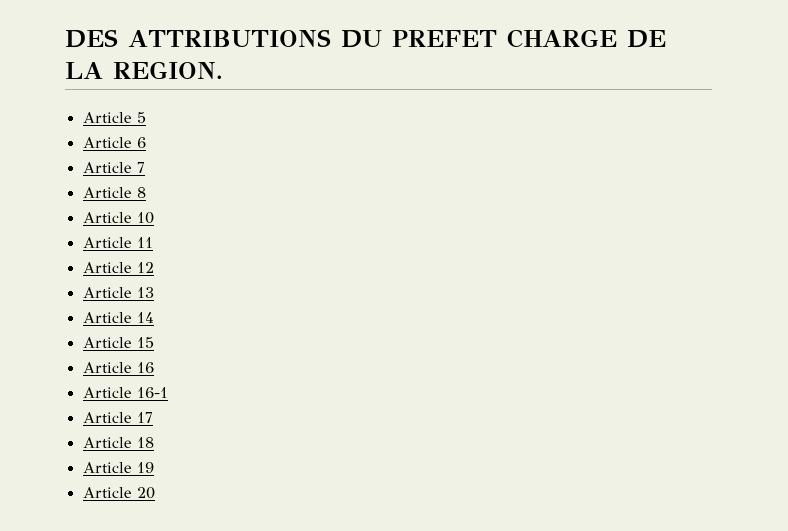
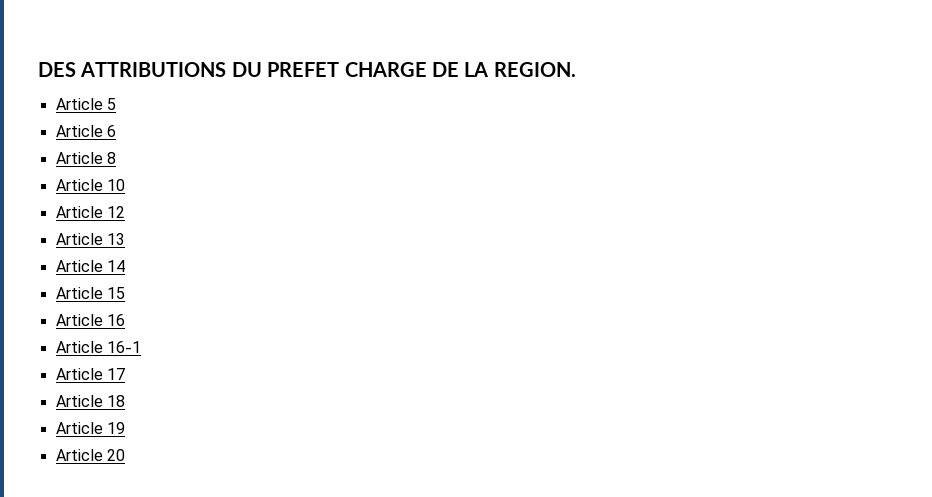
- Article 7
- Article 11

